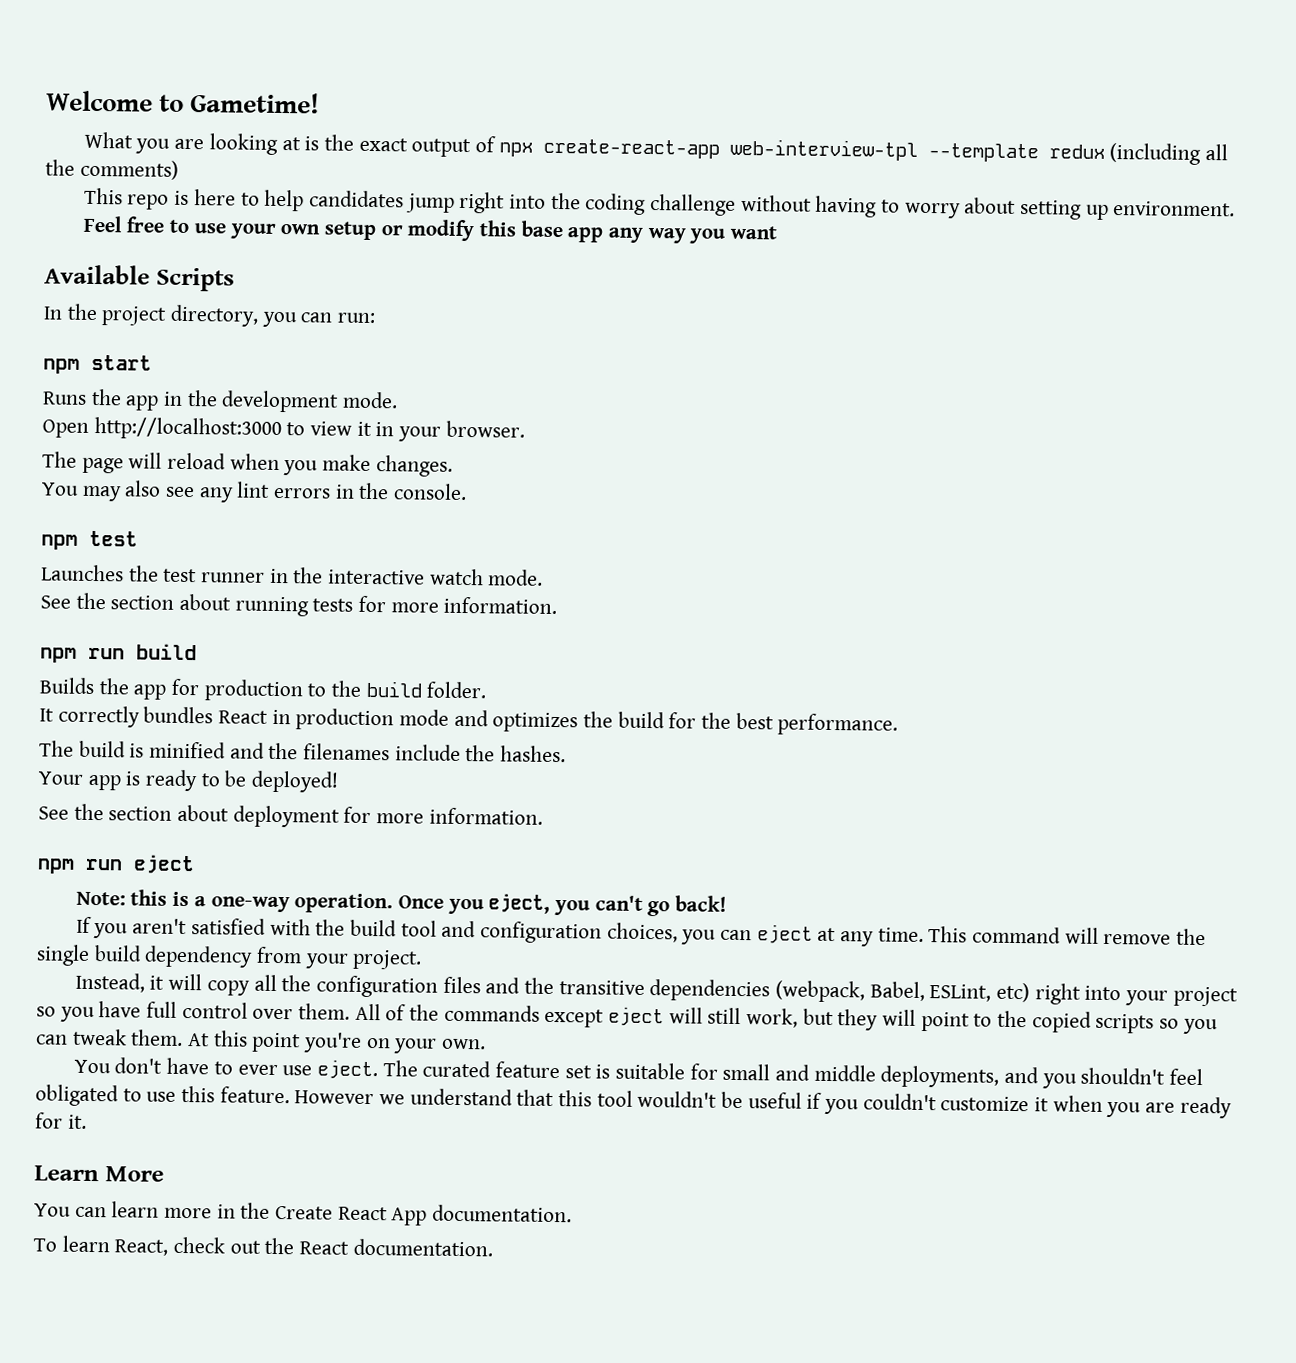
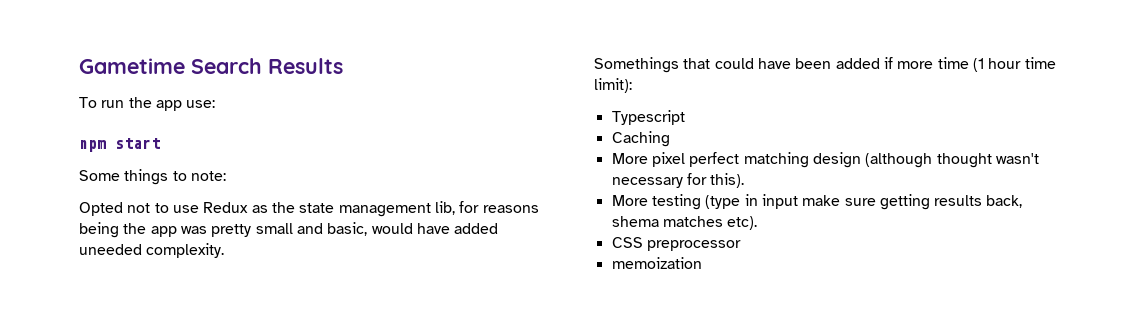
- Welcome to Gametime!
- What you are looking at is the exact output of npx create-react-app web-interview-tpl --template redux (including all the comments)
- This repo is here to help candidates jump right into the coding challenge without having to worry about setting up environment.
- Feel free to use your own setup or modify this base app any way you want
- Available Scripts
- In the project directory, you can run:
+ Gametime Search Results
+ To run the app use:
  npm start
- Runs the app in the development mode.
- Open http://localhost:3000 to view it in your browser.
- The page will reload when you make changes.
- You may also see any lint errors in the console.
- npm test
- Launches the test runner in the interactive watch mode.
- See the section about running tests for more information.
- npm run build
- Builds the app for production to the build folder.
- It correctly bundles React in production mode and optimizes the build for the best performance.
- The build is minified and the filenames include the hashes.
- Your app is ready to be deployed!
- See the section about deployment for more information.
- npm run eject
- Note: this is a one-way operation. Once you eject, you can't go back!
- If you aren't satisfied with the build tool and configuration choices, you can eject at any time. This command will remove the single build dependency from your project.
- Instead, it will copy all the configuration files and the transitive dependencies (webpack, Babel, ESLint, etc) right into your project so you have full control over them. All of the commands except eject will still work, but they will point to the copied scripts so you can tweak them. At this point you're on your own.
- You don't have to ever use eject. The curated feature set is suitable for small and middle deployments, and you shouldn't feel obligated to use this feature. However we understand that this tool wouldn't be useful if you couldn't customize it when you are ready for it.
- Learn More
- You can learn more in the Create React App documentation.
- To learn React, check out the React documentation.
+ Some things to note:
+ Opted not to use Redux as the state management lib, for reasons being the app was pretty small and basic, would have added uneeded complexity.
+ Somethings that could have been added if more time (1 hour time limit):
+ Typescript
+ Caching
+ More pixel perfect matching design (although thought wasn't necessary for this).
+ More testing (type in input make sure getting results back, shema matches etc).
+ CSS preprocessor
+ memoization

